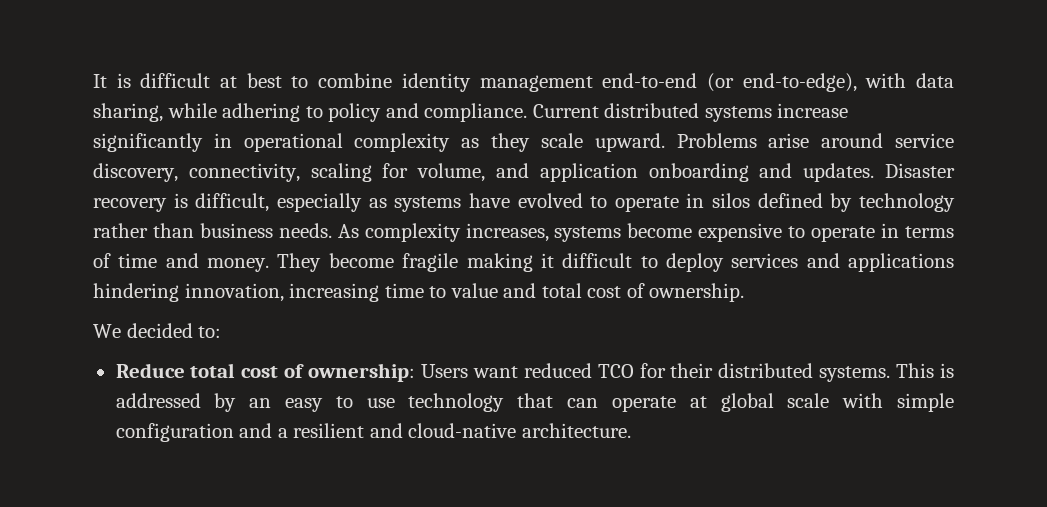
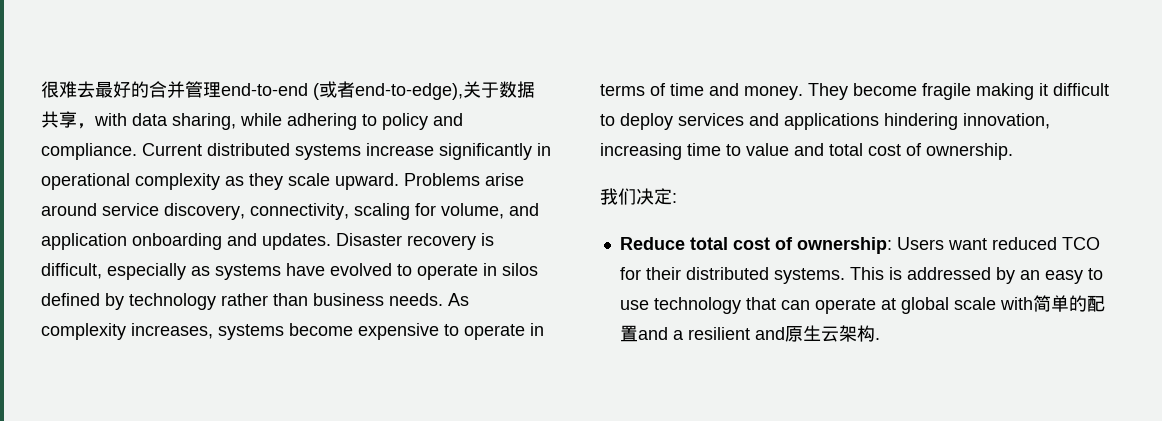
- It is difficult at best to combine identity management end-to-end (or end-to-edge), with data sharing, while adhering to policy and compliance.
+ 很难去最好的合并管理end-to-end (或者end-to-edge),关于数据共享，with data sharing, while adhering to policy and compliance.
- We decided to:
+ 我们决定:
- This is addressed by an easy to use technology that can operate at global scale with simple configuration and a resilient and cloud-native architecture.
+ This is addressed by an easy to use technology that can operate at global scale with简单的配置and a resilient and原生云架构.

